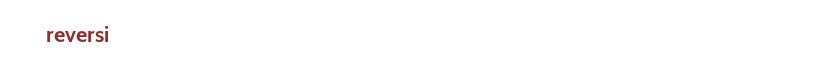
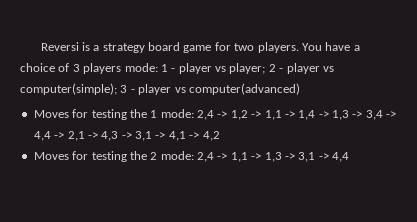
- reversi
+ Reversi is a strategy board game for two players. You have a choice of 3 players mode: 1 - player vs player; 2 - player vs computer(simple); 3 - player vs computer(advanced)
+ Moves for testing the 1 mode: 2,4 -> 1,2 -> 1,1 -> 1,4 -> 1,3 -> 3,4 -> 4,4 -> 2,1 -> 4,3 -> 3,1 -> 4,1 -> 4,2
+ Moves for testing the 2 mode: 2,4 -> 1,1 -> 1,3 -> 3,1 -> 4,4

